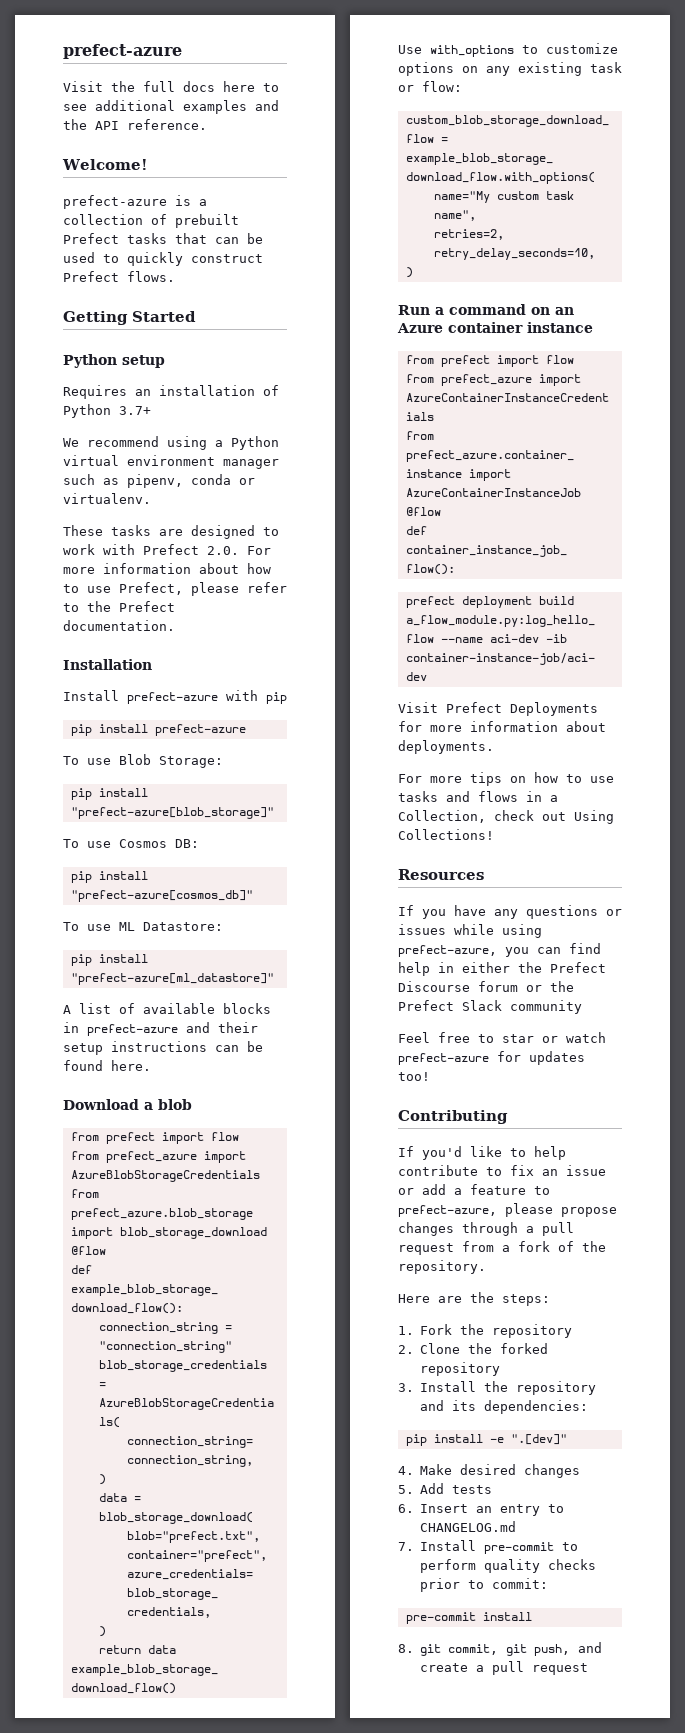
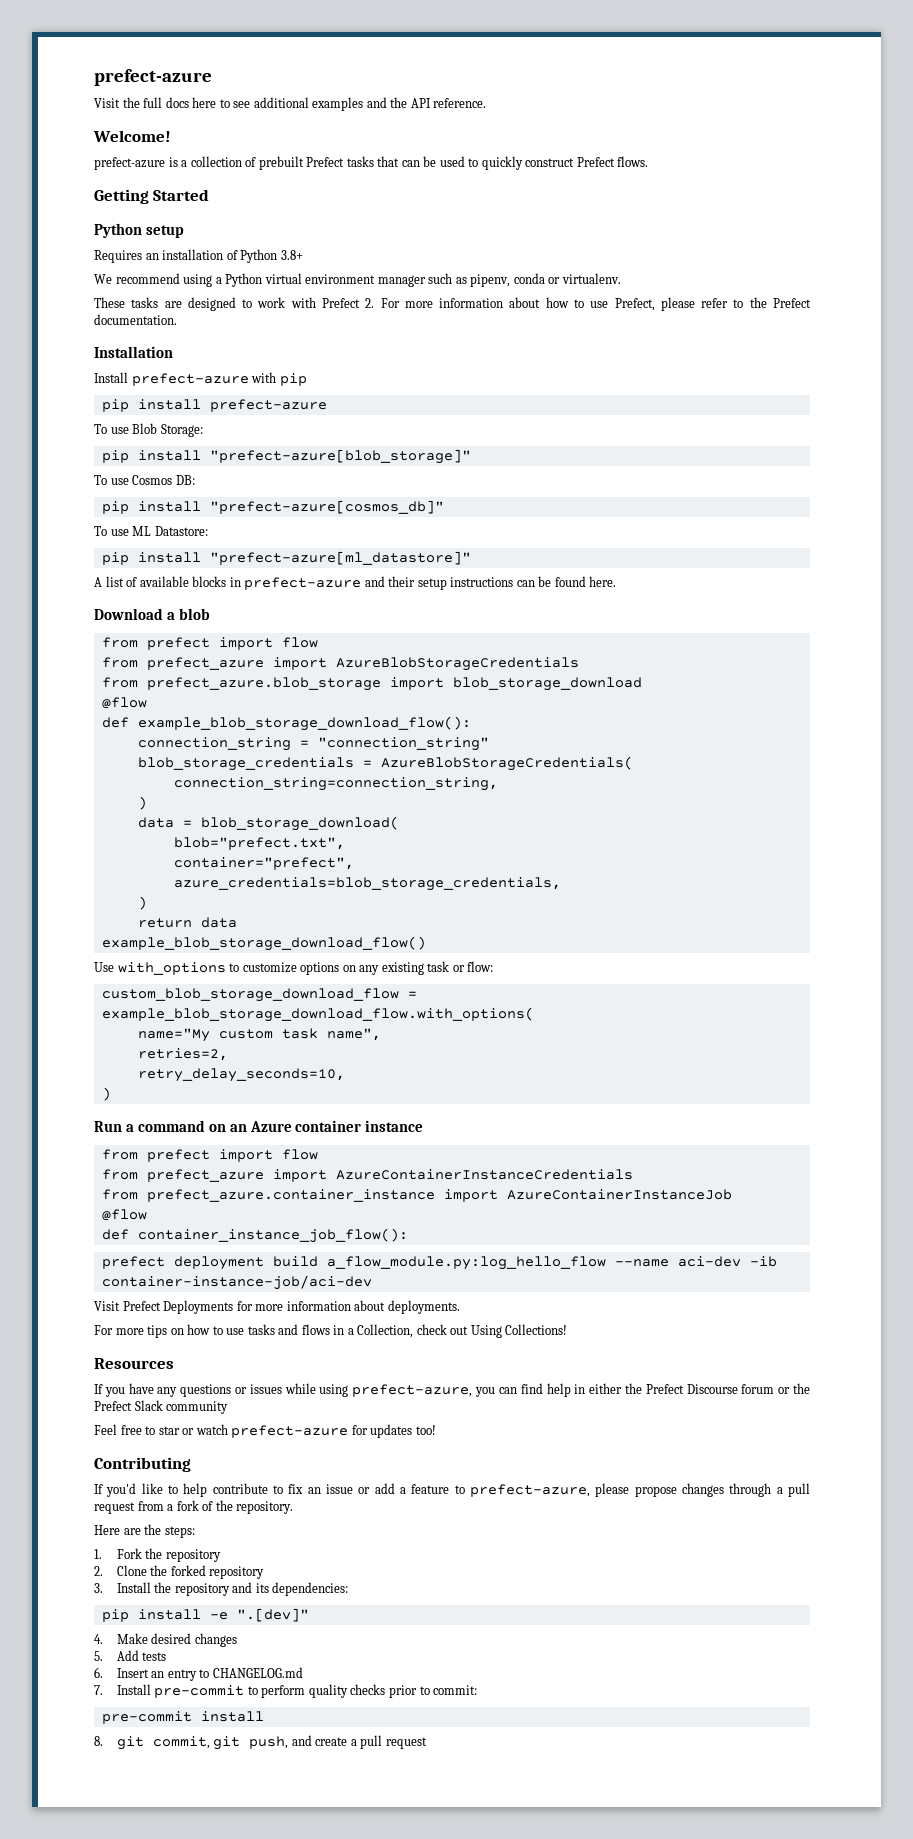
- Requires an installation of Python 3.7+
+ Requires an installation of Python 3.8+
- These tasks are designed to work with Prefect 2.0. For more information about how to use Prefect, please refer to the Prefect documentation.
+ These tasks are designed to work with Prefect 2. For more information about how to use Prefect, please refer to the Prefect documentation.

